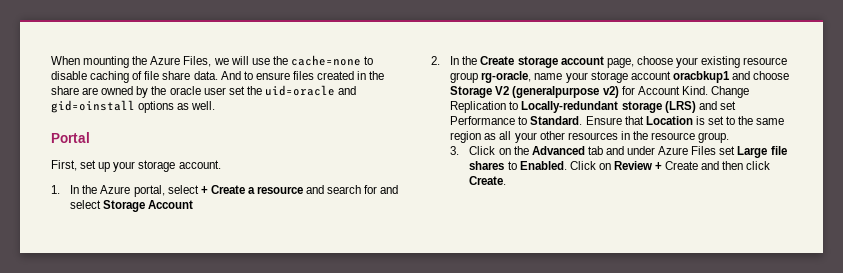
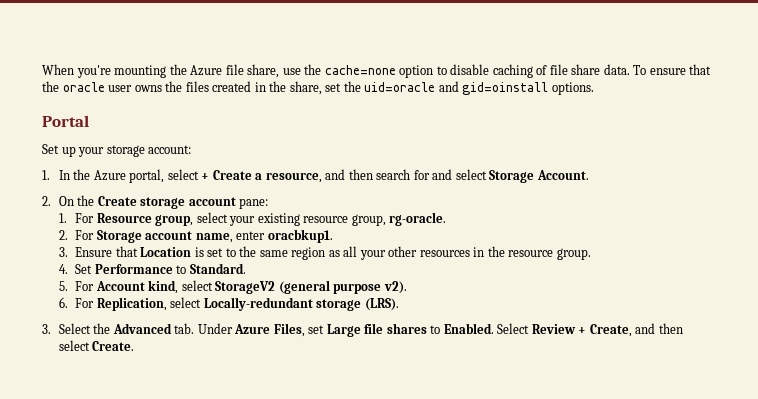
- When mounting the Azure Files, we will use the cache=none to disable caching of file share data.
+ When you're mounting the Azure file share, use the cache=none option to disable caching of file share data.
- And to ensure files created in the share are owned by the oracle user set the uid=oracle and gid=oinstall options as well.
+ To ensure that the oracle user owns the files created in the share, set the uid=oracle and gid=oinstall options.
- First, set up your storage account.
+ Set up your storage account:
- 1. In the Azure portal, select + Create a resource and search for and select Storage Account
- 2. In the Create storage account page, choose your existing resource group rg-oracle, name your storage account oracbkup1 and choose Storage V2 (generalpurpose v2) for Account Kind. Change Replication to Locally-redundant storage (LRS) and set Performance to Standard. Ensure that Location is set to the same region as all your other resources in the resource group.
+ 1. In the Azure portal, select + Create a resource, and then search for and select Storage Account.
+ 2. On the Create storage account pane:
+ 1. For Resource group, select your existing resource group, rg-oracle.
+ 2. For Storage account name, enter oracbkup1.
+ 3. Ensure that Location is set to the same region as all your other resources in the resource group.
- 3. Click on the Advanced tab and under Azure Files set Large file shares to Enabled.
+ 4. Set Performance to Standard.
+ 5. For Account kind, select StorageV2 (general purpose v2).
+ 6. For Replication, select Locally-redundant storage (LRS).
+ 3. Select the Advanced tab. Under Azure Files, set Large file shares to Enabled.
- Click on Review + Create and then click Create.
+ Select Review + Create, and then select Create.

